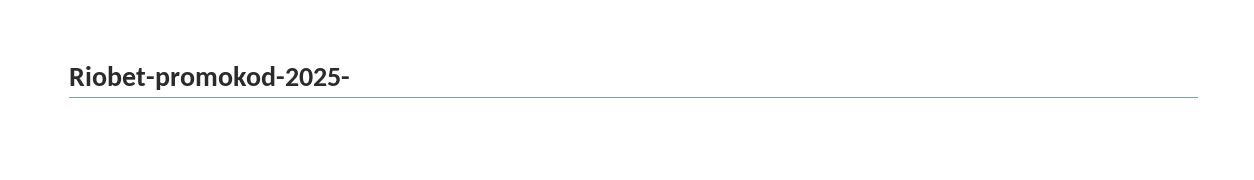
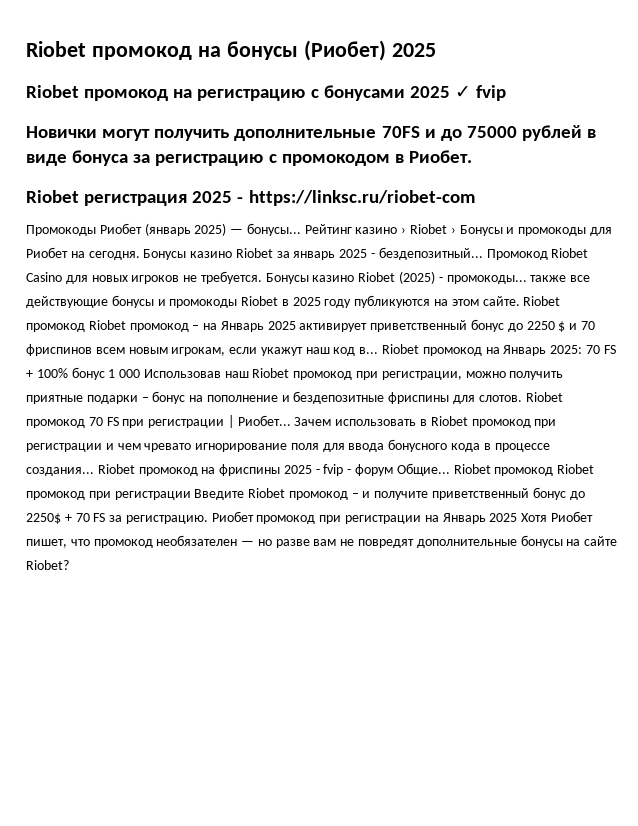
- Riobet-promokod-2025-
+ Riobet промокод на бонусы (Риобет) 2025
+ Riobet промокод на регистрацию с бонусами 2025 ✓ fvip
+ Новички могут получить дополнительные 70FS и до 75000 рублей в виде бонуса за регистрацию с промокодом в Риобет.
+ Riobet регистрация 2025 - https://linksc.ru/riobet-com
+ Промокоды Риобет (январь 2025) — бонусы... Рейтинг казино › Riobet › Бонусы и промокоды для Риобет на сегодня. Бонусы казино Riobet за январь 2025 - бездепозитный... Промокод Riobet Casino для новых игроков не требуется. Бонусы казино Riobet (2025) - промокоды... также все действующие бонусы и промокоды Riobet в 2025 году публикуются на этом сайте. Riobet промокод Riobet промокод – на Январь 2025 активирует приветственный бонус до 2250 $ и 70 фриспинов всем новым игрокам, если укажут наш код в... Riobet промокод на Январь 2025: 70 FS + 100% бонус 1 000 Использовав наш Riobet промокод при регистрации, можно получить приятные подарки – бонус на пополнение и бездепозитные фриспины для слотов. Riobet промокод 70 FS при регистрации | Риобет... Зачем использовать в Riobet промокод при регистрации и чем чревато игнорирование поля для ввода бонусного кода в процессе создания... Riobet промокод на фриспины 2025 - fvip - форум Общие... Riobet промокод Riobet промокод при регистрации Введите Riobet промокод – и получите приветственный бонус до 2250$ + 70 FS за регистрацию. Риобет промокод при регистрации на Январь 2025 Хотя Риобет пишет, что промокод необязателен — но разве вам не повредят дополнительные бонусы на сайте Riobet?

